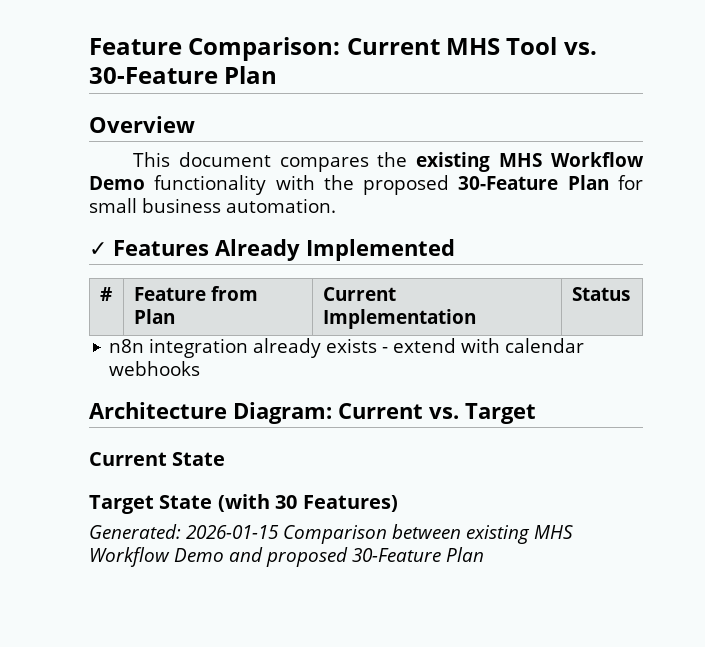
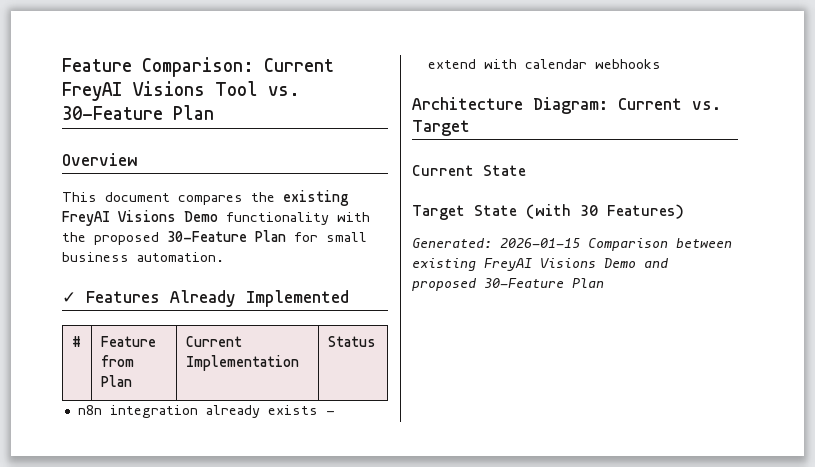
- Feature Comparison: Current MHS Tool vs. 30-Feature Plan
+ Feature Comparison: Current FreyAI Visions Tool vs. 30-Feature Plan
- This document compares the existing MHS Workflow Demo functionality with the proposed 30-Feature Plan for small business automation.
+ This document compares the existing FreyAI Visions Demo functionality with the proposed 30-Feature Plan for small business automation.
- Generated: 2026-01-15 Comparison between existing MHS Workflow Demo and proposed 30-Feature Plan
+ Generated: 2026-01-15 Comparison between existing FreyAI Visions Demo and proposed 30-Feature Plan

